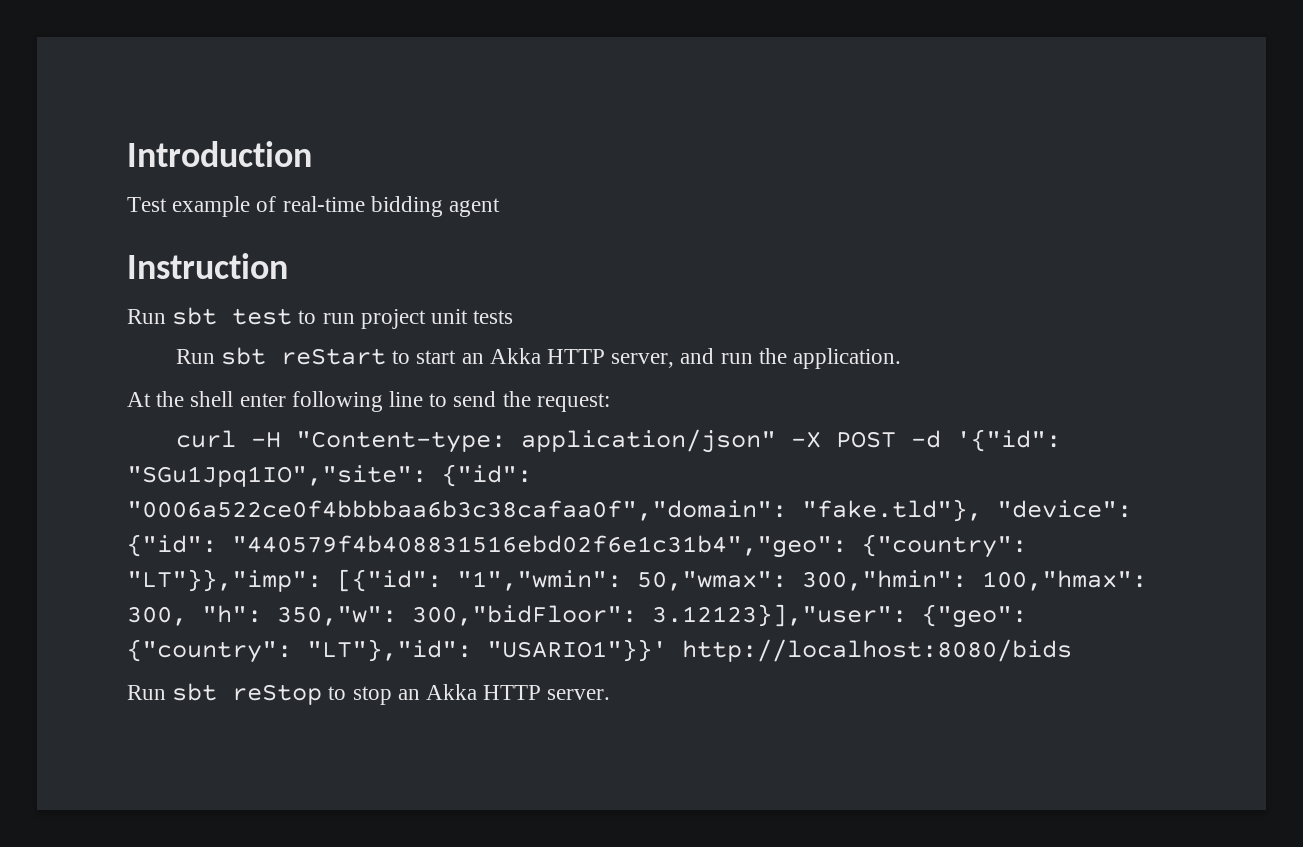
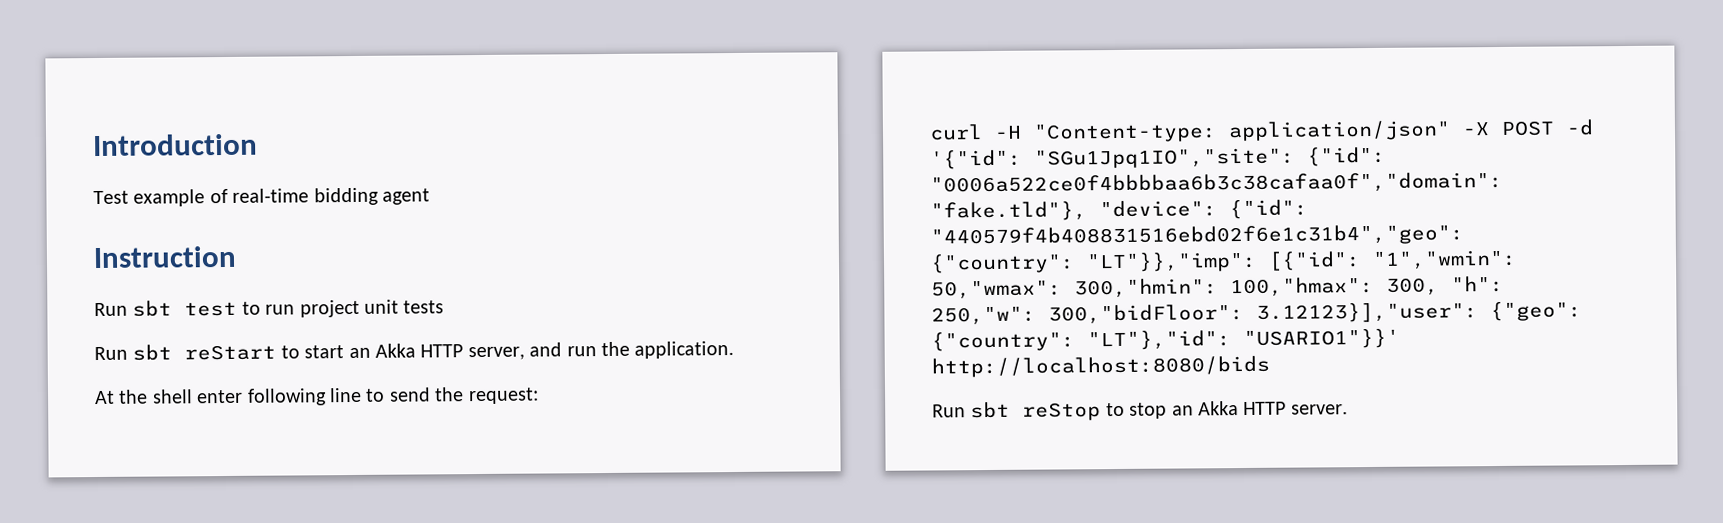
- curl -H "Content-type: application/json" -X POST -d '{"id": "SGu1Jpq1IO","site": {"id": "0006a522ce0f4bbbbaa6b3c38cafaa0f","domain": "fake.tld"}, "device": {"id": "440579f4b408831516ebd02f6e1c31b4","geo": {"country": "LT"}},"imp": [{"id": "1","wmin": 50,"wmax": 300,"hmin": 100,"hmax": 300, "h": 350,"w": 300,"bidFloor": 3.12123}],"user": {"geo": {"country": "LT"},"id": "USARIO1"}}' http://localhost:8080/bids
+ curl -H "Content-type: application/json" -X POST -d '{"id": "SGu1Jpq1IO","site": {"id": "0006a522ce0f4bbbbaa6b3c38cafaa0f","domain": "fake.tld"}, "device": {"id": "440579f4b408831516ebd02f6e1c31b4","geo": {"country": "LT"}},"imp": [{"id": "1","wmin": 50,"wmax": 300,"hmin": 100,"hmax": 300, "h": 250,"w": 300,"bidFloor": 3.12123}],"user": {"geo": {"country": "LT"},"id": "USARIO1"}}' http://localhost:8080/bids

